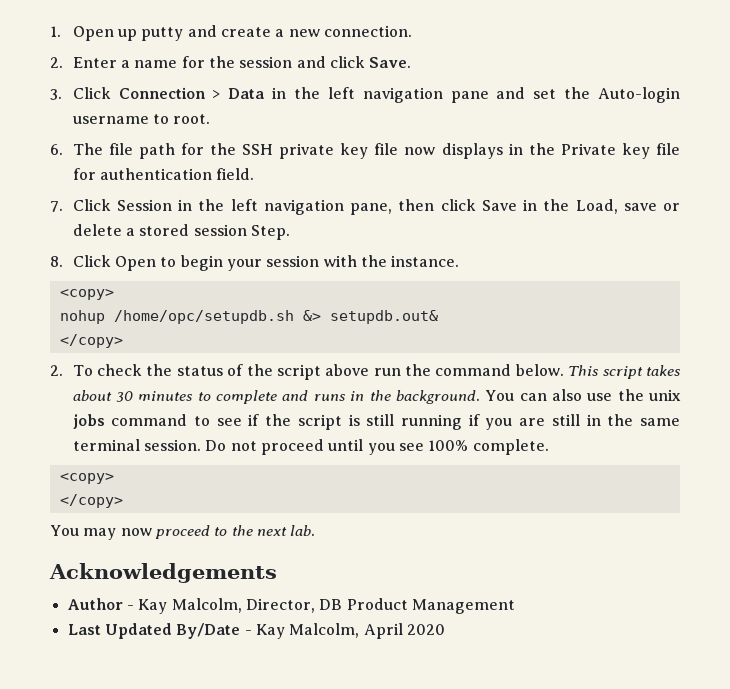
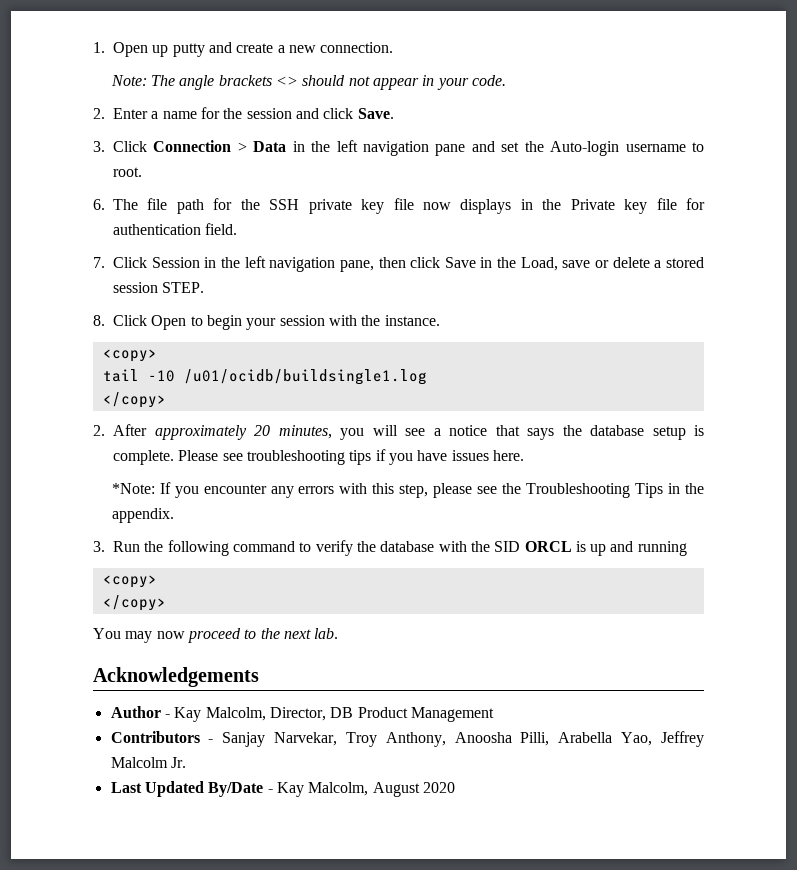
+ Note: The angle brackets <> should not appear in your code.
- 7. Click Session in the left navigation pane, then click Save in the Load, save or delete a stored session Step.
+ 7. Click Session in the left navigation pane, then click Save in the Load, save or delete a stored session STEP.
- nohup /home/opc/setupdb.sh &> setupdb.out&
+ tail -10 /u01/ocidb/buildsingle1.log
  </copy>
- 2. To check the status of the script above run the command below. This script takes about 30 minutes to complete and runs in the background. You can also use the unix jobs command to see if the script is still running if you are still in the same terminal session. Do not proceed until you see 100% complete.
+ 2. After approximately 20 minutes, you will see a notice that says the database setup is complete. Please see troubleshooting tips if you have issues here.
+ *Note: If you encounter any errors with this step, please see the Troubleshooting Tips in the appendix.
+ 3. Run the following command to verify the database with the SID ORCL is up and running
+ Contributors - Sanjay Narvekar, Troy Anthony, Anoosha Pilli, Arabella Yao, Jeffrey Malcolm Jr.
- Last Updated By/Date - Kay Malcolm, April 2020
+ Last Updated By/Date - Kay Malcolm, August 2020

